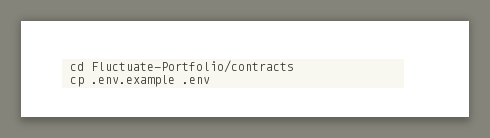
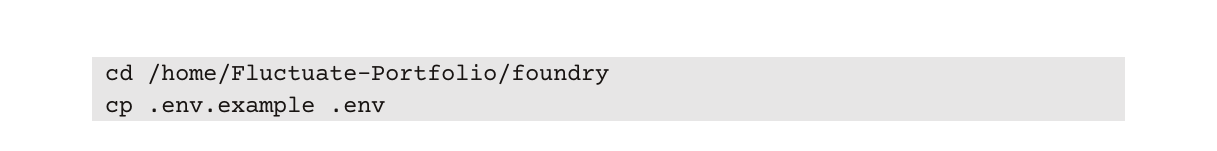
- cd Fluctuate-Portfolio/contracts
+ cd /home/Fluctuate-Portfolio/foundry

